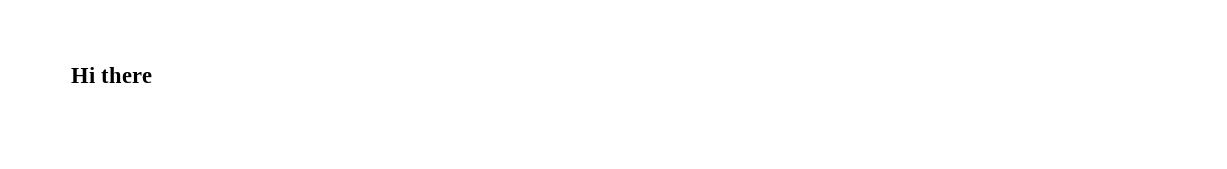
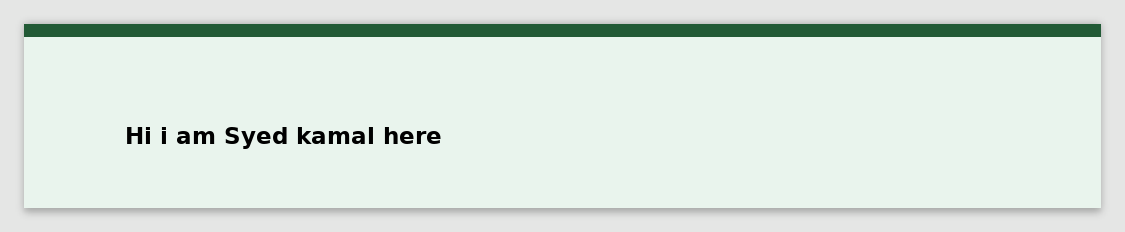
- Hi there
+ Hi i am Syed kamal here

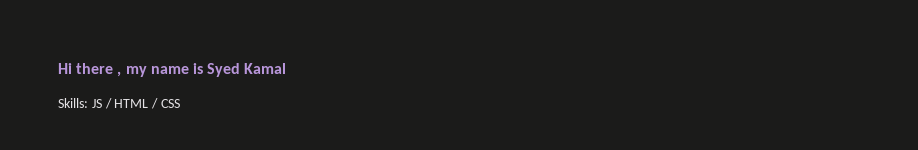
- Hi i am Syed kamal here
+ Hi there , my name is Syed Kamal
+ Skills: JS / HTML / CSS

